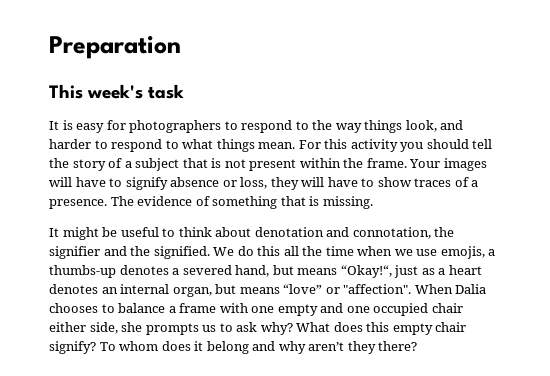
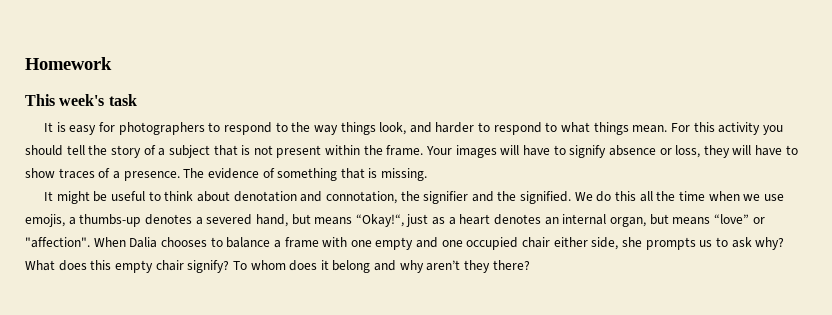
- Preparation
+ Homework

